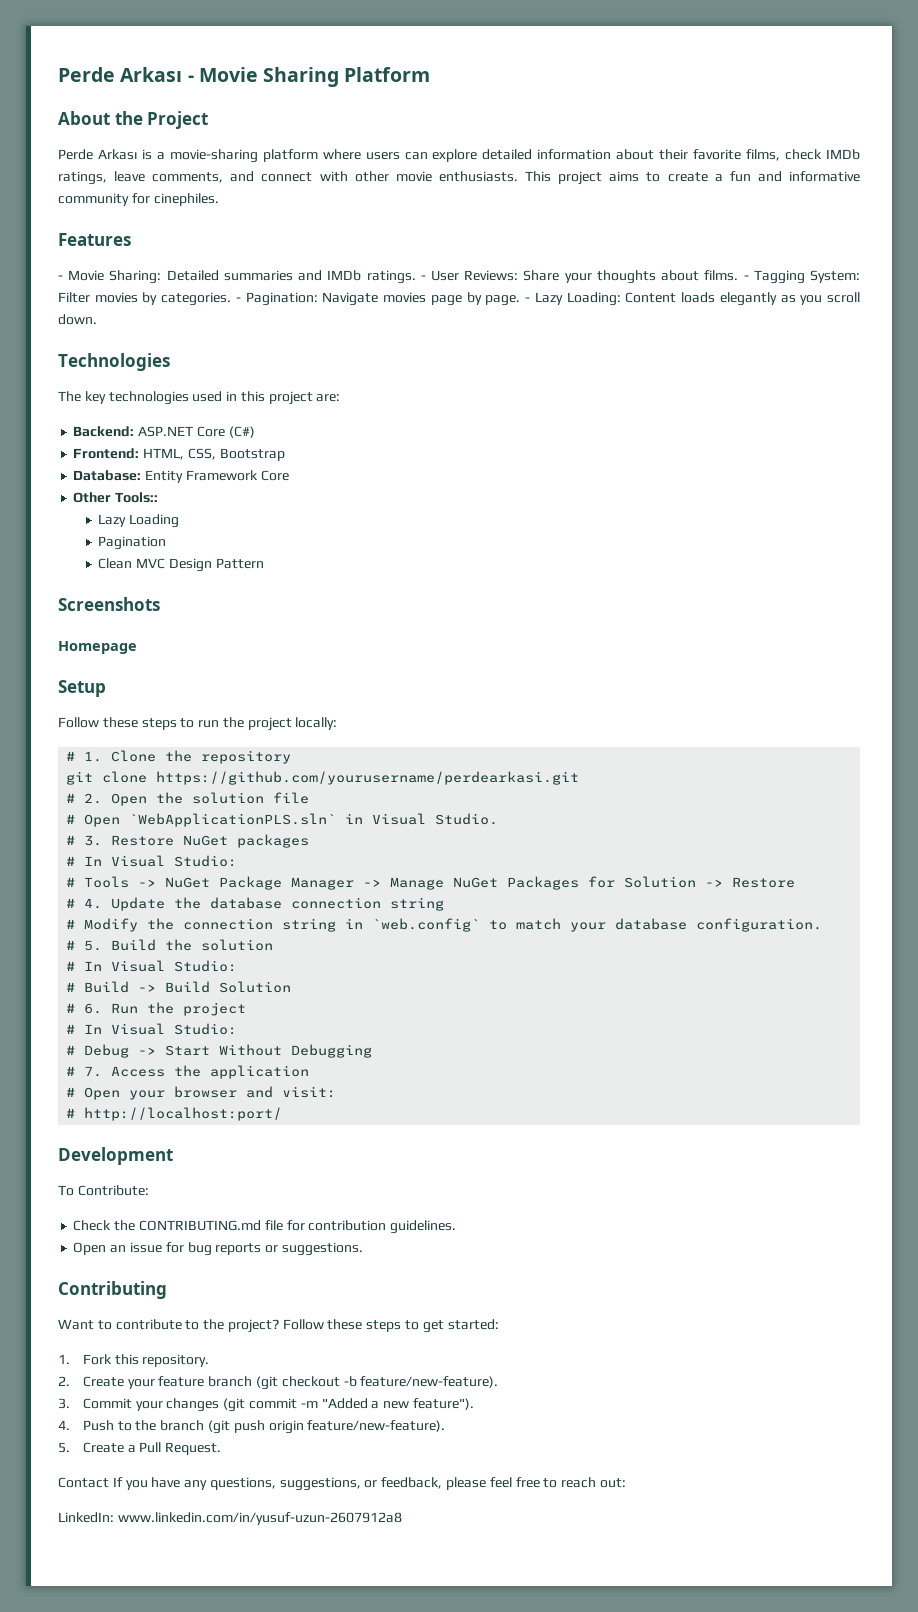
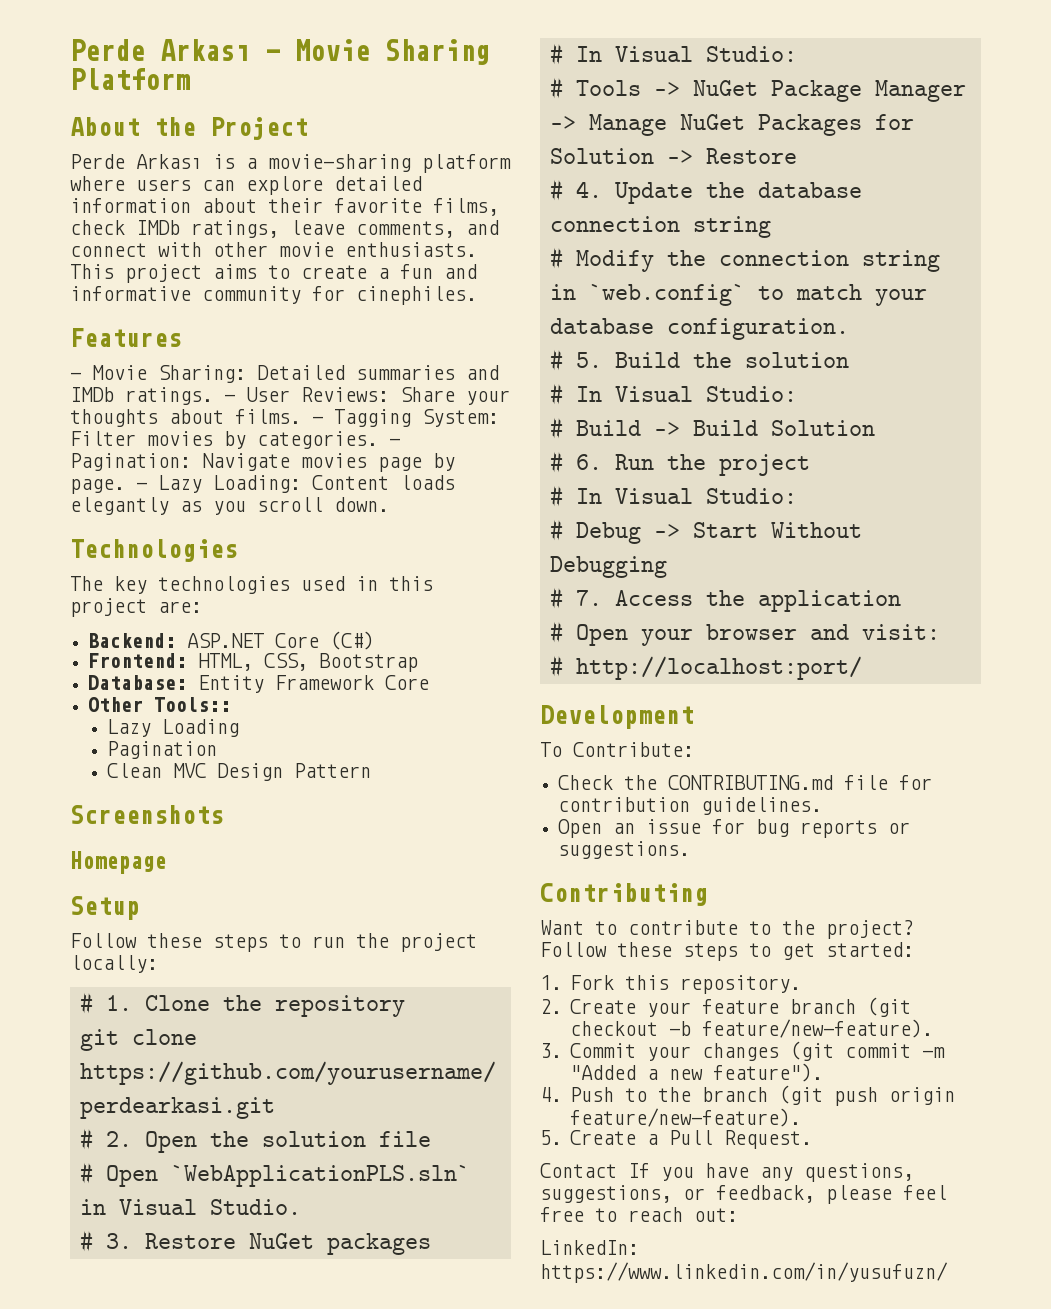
- LinkedIn: www.linkedin.com/in/yusuf-uzun-2607912a8
+ LinkedIn: https://www.linkedin.com/in/yusufuzn/

